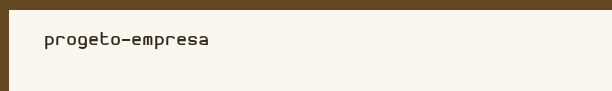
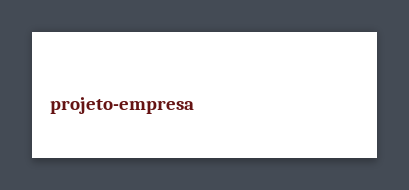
- progeto-empresa
+ projeto-empresa

